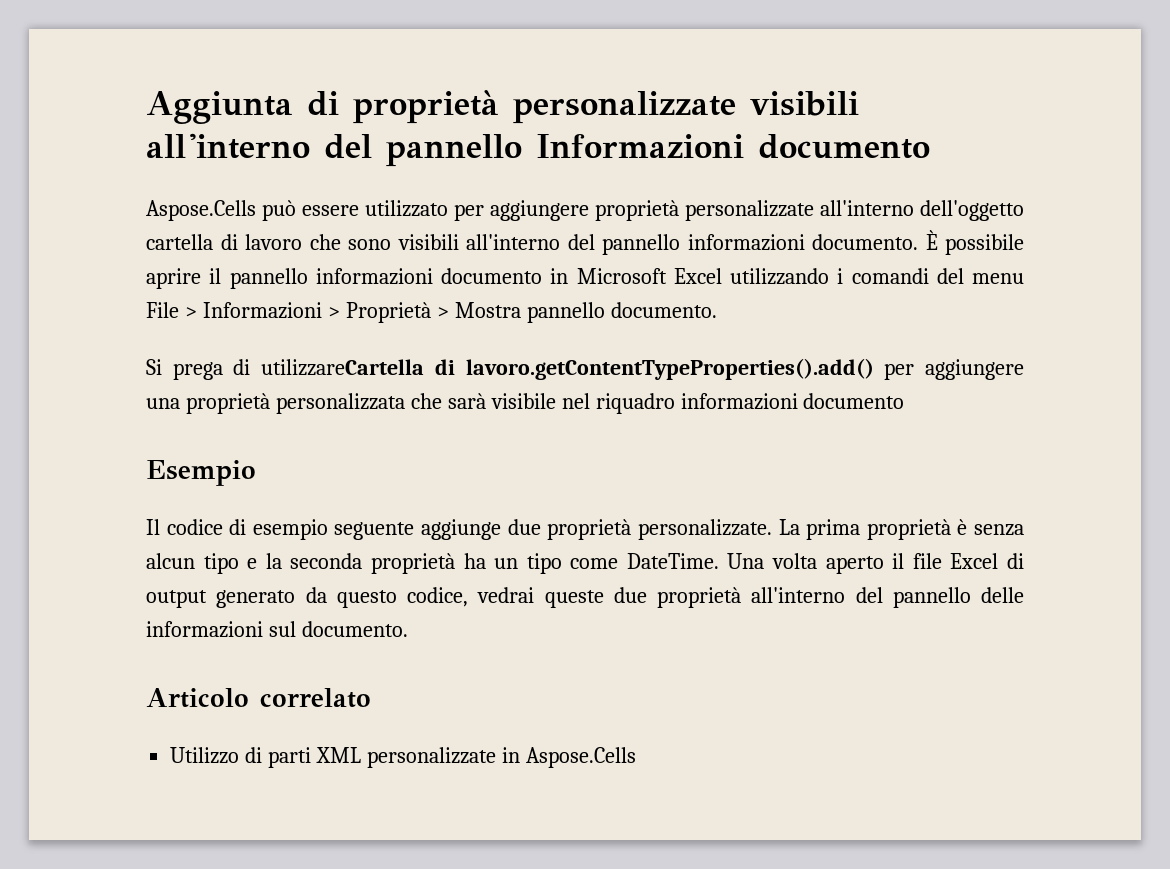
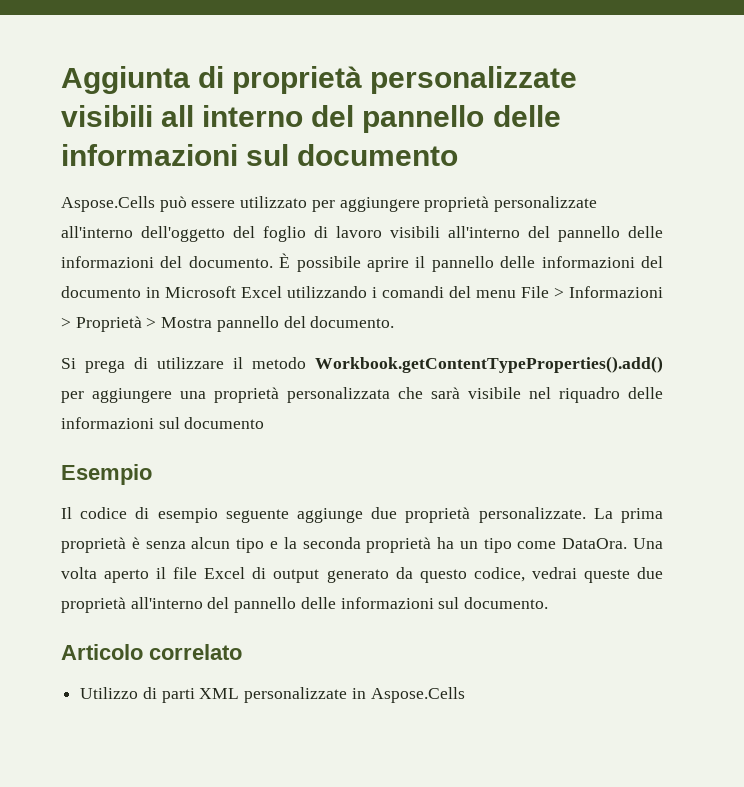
- Aggiunta di proprietà personalizzate visibili all'interno del pannello Informazioni documento
+ Aggiunta di proprietà personalizzate visibili all interno del pannello delle informazioni sul documento
- Aspose.Cells può essere utilizzato per aggiungere proprietà personalizzate all'interno dell'oggetto cartella di lavoro che sono visibili all'interno del pannello informazioni documento.
+ Aspose.Cells può essere utilizzato per aggiungere proprietà personalizzate all'interno dell'oggetto del foglio di lavoro visibili all'interno del pannello delle informazioni del documento.
- È possibile aprire il pannello informazioni documento in Microsoft Excel utilizzando i comandi del menu File > Informazioni > Proprietà > Mostra pannello documento.
+ È possibile aprire il pannello delle informazioni del documento in Microsoft Excel utilizzando i comandi del menu File > Informazioni > Proprietà > Mostra pannello del documento.
- Si prega di utilizzareCartella di lavoro.getContentTypeProperties().add() per aggiungere una proprietà personalizzata che sarà visibile nel riquadro informazioni documento
+ Si prega di utilizzare il metodo Workbook.getContentTypeProperties().add() per aggiungere una proprietà personalizzata che sarà visibile nel riquadro delle informazioni sul documento
- La prima proprietà è senza alcun tipo e la seconda proprietà ha un tipo come DateTime.
+ La prima proprietà è senza alcun tipo e la seconda proprietà ha un tipo come DataOra.

